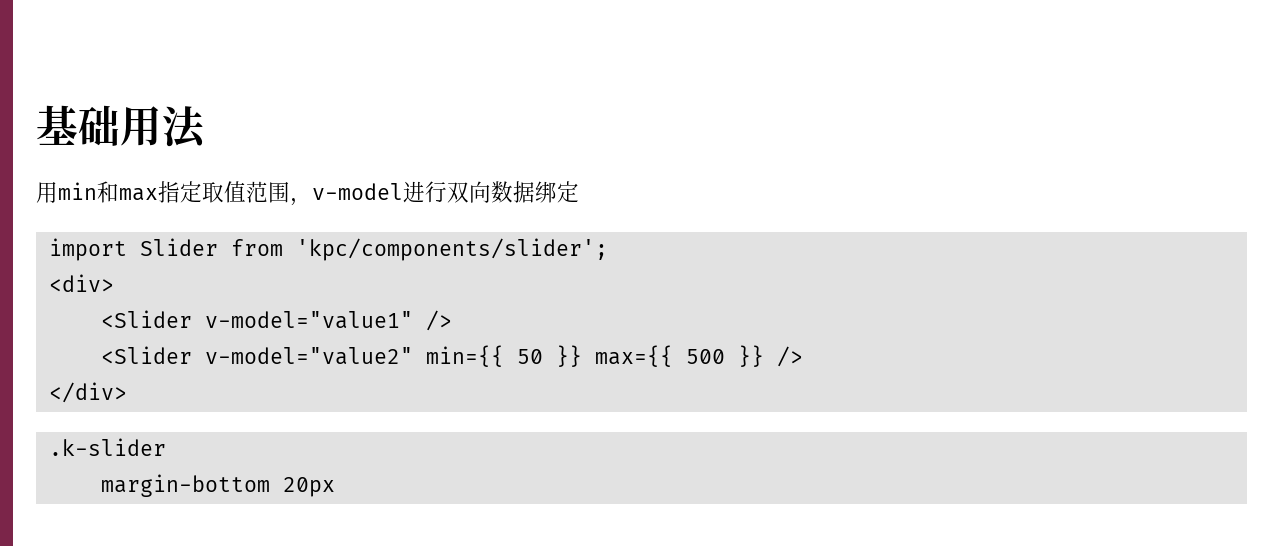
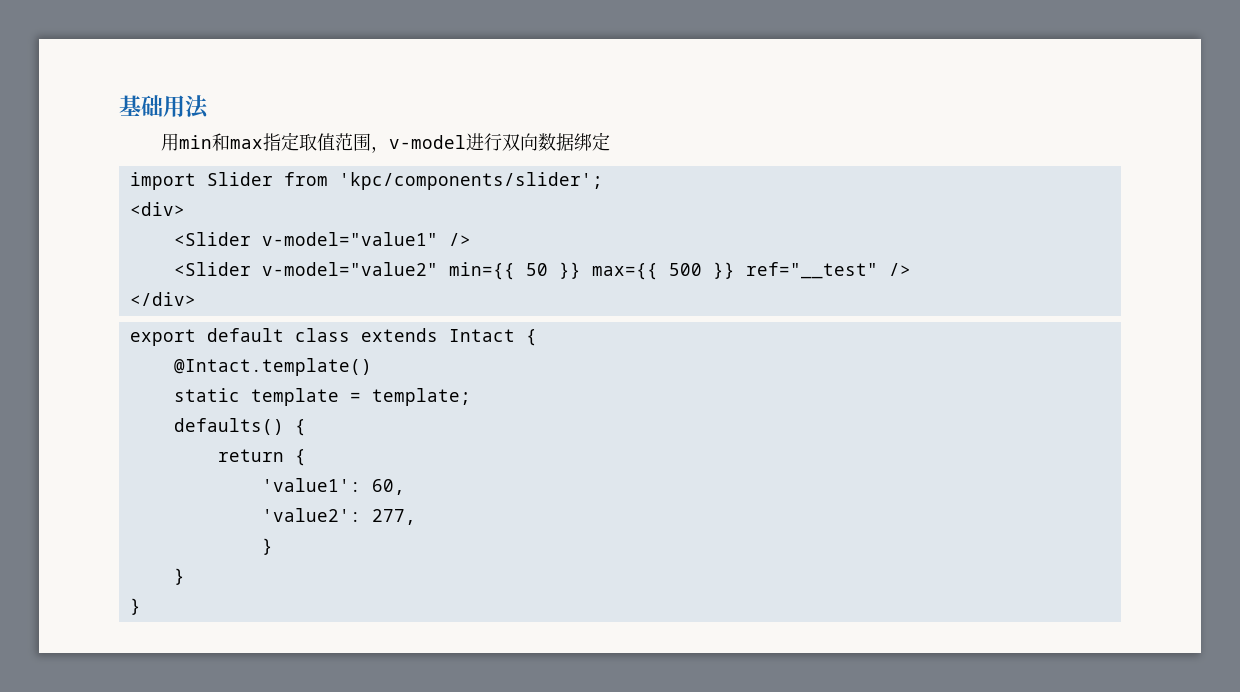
- <Slider v-model="value2" min={{ 50 }} max={{ 500 }} />
+ <Slider v-model="value2" min={{ 50 }} max={{ 500 }} ref="__test" />
- .k-slider
- margin-bottom 20px
+ export default class extends Intact {
+ @Intact.template()
+ static template = template;
+ defaults() {
+ return {
+ 'value1': 60,
+ 'value2': 277,
+ }
+ }
+ }

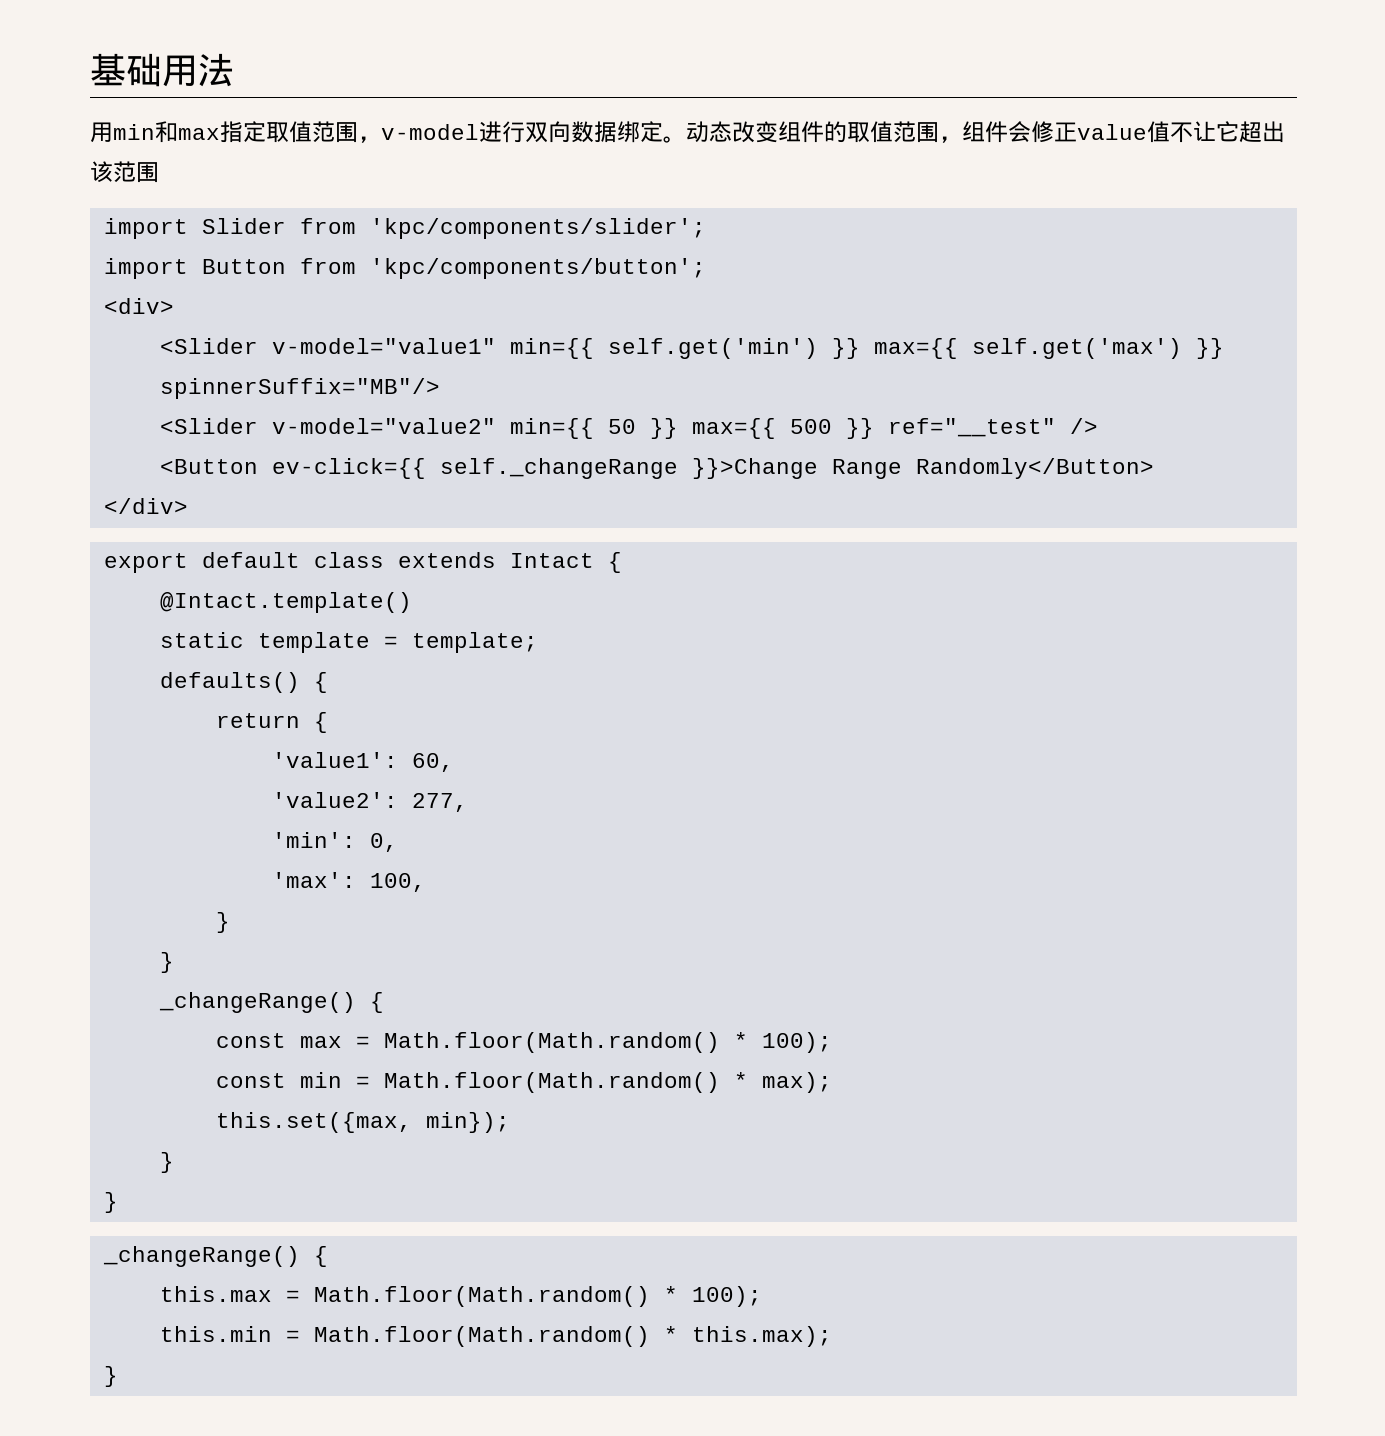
- 用min和max指定取值范围，v-model进行双向数据绑定
+ 用min和max指定取值范围，v-model进行双向数据绑定。动态改变组件的取值范围，组件会修正value值不让它超出该范围
+ import Button from 'kpc/components/button';
- <Slider v-model="value1" />
+ <Slider v-model="value1" min={{ self.get('min') }} max={{ self.get('max') }} spinnerSuffix="MB"/>
+ <Button ev-click={{ self._changeRange }}>Change Range Randomly</Button>
  'value2': 277,
+ 'min': 0,
+ 'max': 100,
  }
  }
+ _changeRange() {
+ const max = Math.floor(Math.random() * 100);
+ const min = Math.floor(Math.random() * max);
+ this.set({max, min});
+ }
+ }
+ _changeRange() {
+ this.max = Math.floor(Math.random() * 100);
+ this.min = Math.floor(Math.random() * this.max);

